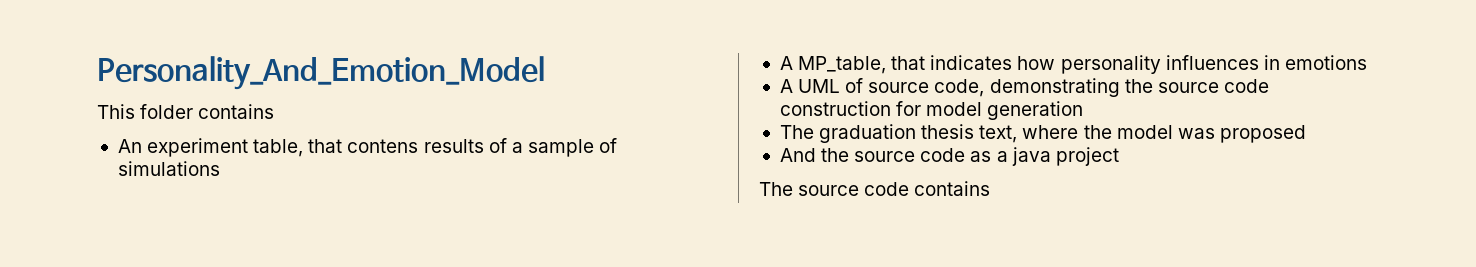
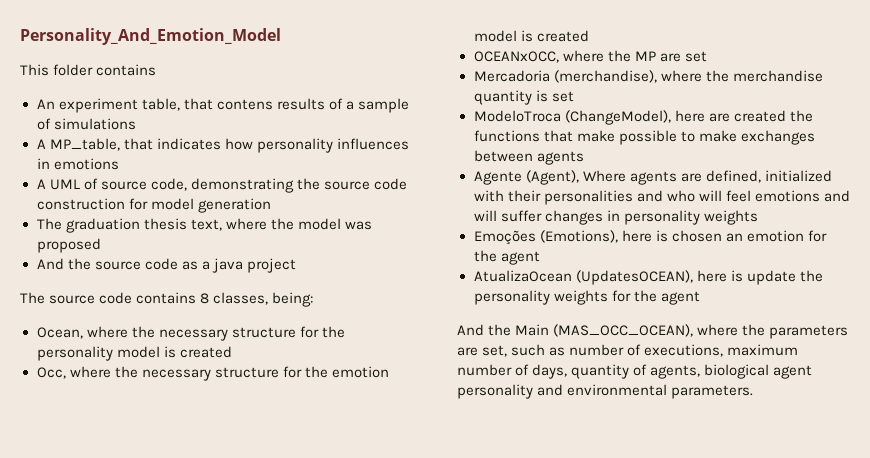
- The source code contains
+ The source code contains 8 classes, being:
+ Ocean, where the necessary structure for the personality model is created
+ Occ, where the necessary structure for the emotion model is created
+ OCEANxOCC, where the MP are set
+ Mercadoria (merchandise), where the merchandise quantity is set
+ ModeloTroca (ChangeModel), here are created the functions that make possible to make exchanges between agents
+ Agente (Agent), Where agents are defined, initialized with their personalities and who will feel emotions and will suffer changes in personality weights
+ Emoções (Emotions), here is chosen an emotion for the agent
+ AtualizaOcean (UpdatesOCEAN), here is update the personality weights for the agent
+ And the Main (MAS_OCC_OCEAN), where the parameters are set, such as number of executions, maximum number of days, quantity of agents, biological agent personality and environmental parameters.

